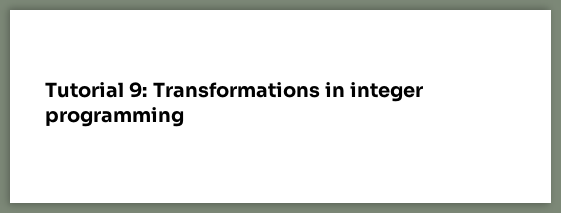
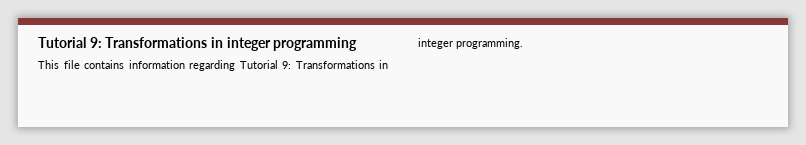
+ This file contains information regarding Tutorial 9: Transformations in integer programming.

